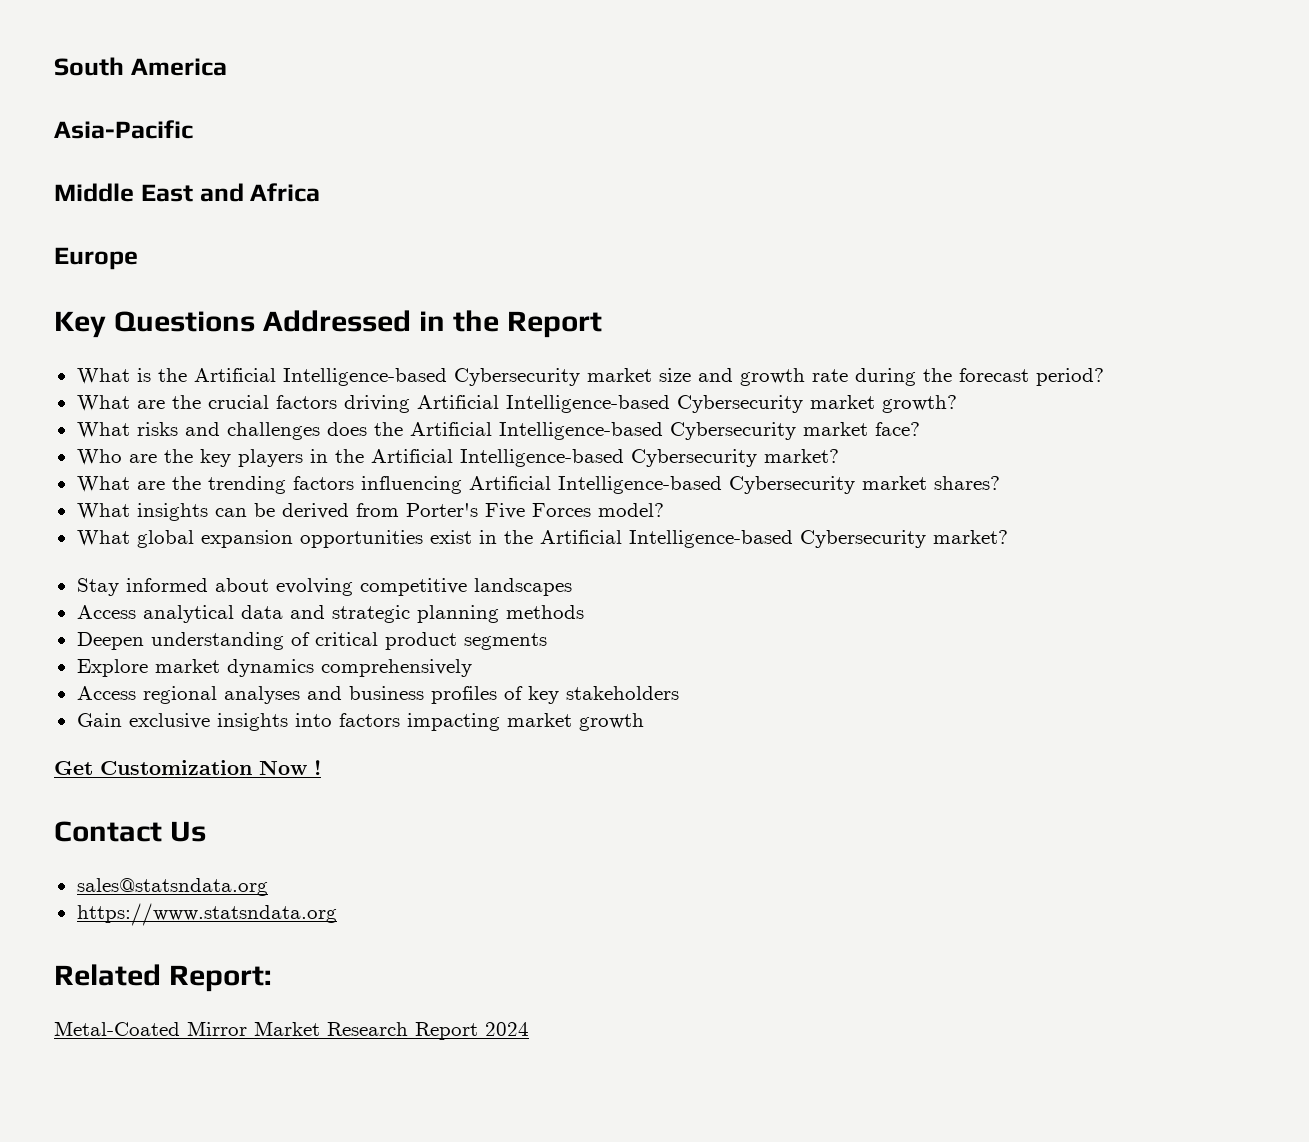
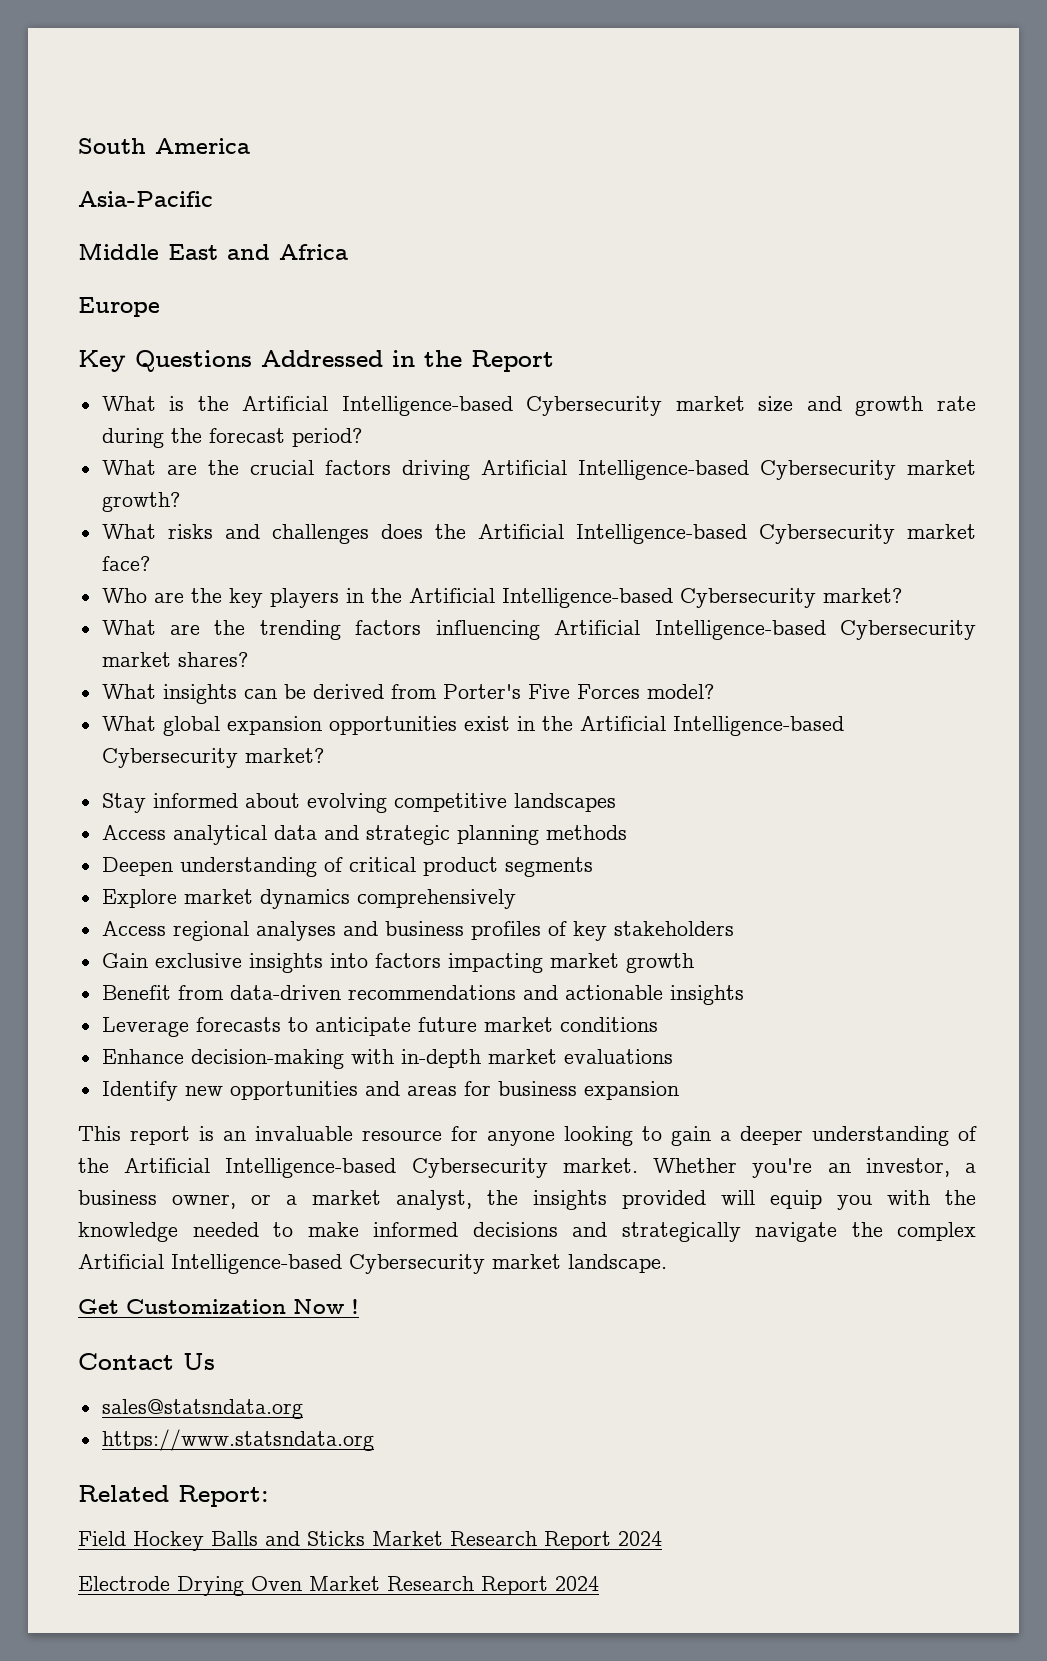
+ Benefit from data-driven recommendations and actionable insights
+ Leverage forecasts to anticipate future market conditions
+ Enhance decision-making with in-depth market evaluations
+ Identify new opportunities and areas for business expansion
+ This report is an invaluable resource for anyone looking to gain a deeper understanding of the Artificial Intelligence-based Cybersecurity market. Whether you're an investor, a business owner, or a market analyst, the insights provided will equip you with the knowledge needed to make informed decisions and strategically navigate the complex Artificial Intelligence-based Cybersecurity market landscape.
- Metal-Coated Mirror Market Research Report 2024
+ Field Hockey Balls and Sticks Market Research Report 2024
+ Electrode Drying Oven Market Research Report 2024

